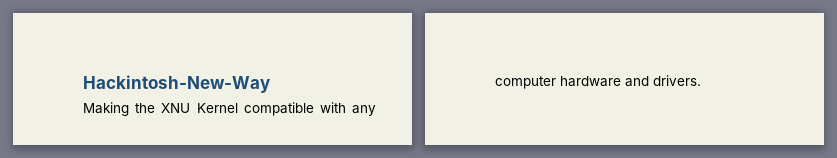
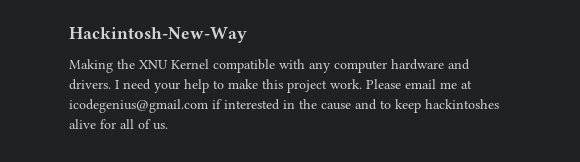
+ I need your help to make this project work. Please email me at icodegenius@gmail.com if interested in the cause and to keep hackintoshes alive for all of us.

